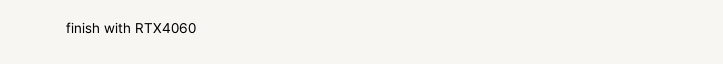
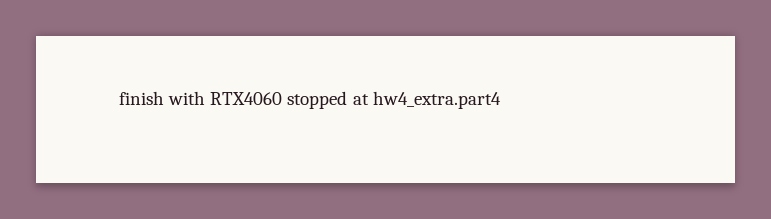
- finish with RTX4060
+ finish with RTX4060 stopped at hw4_extra.part4

